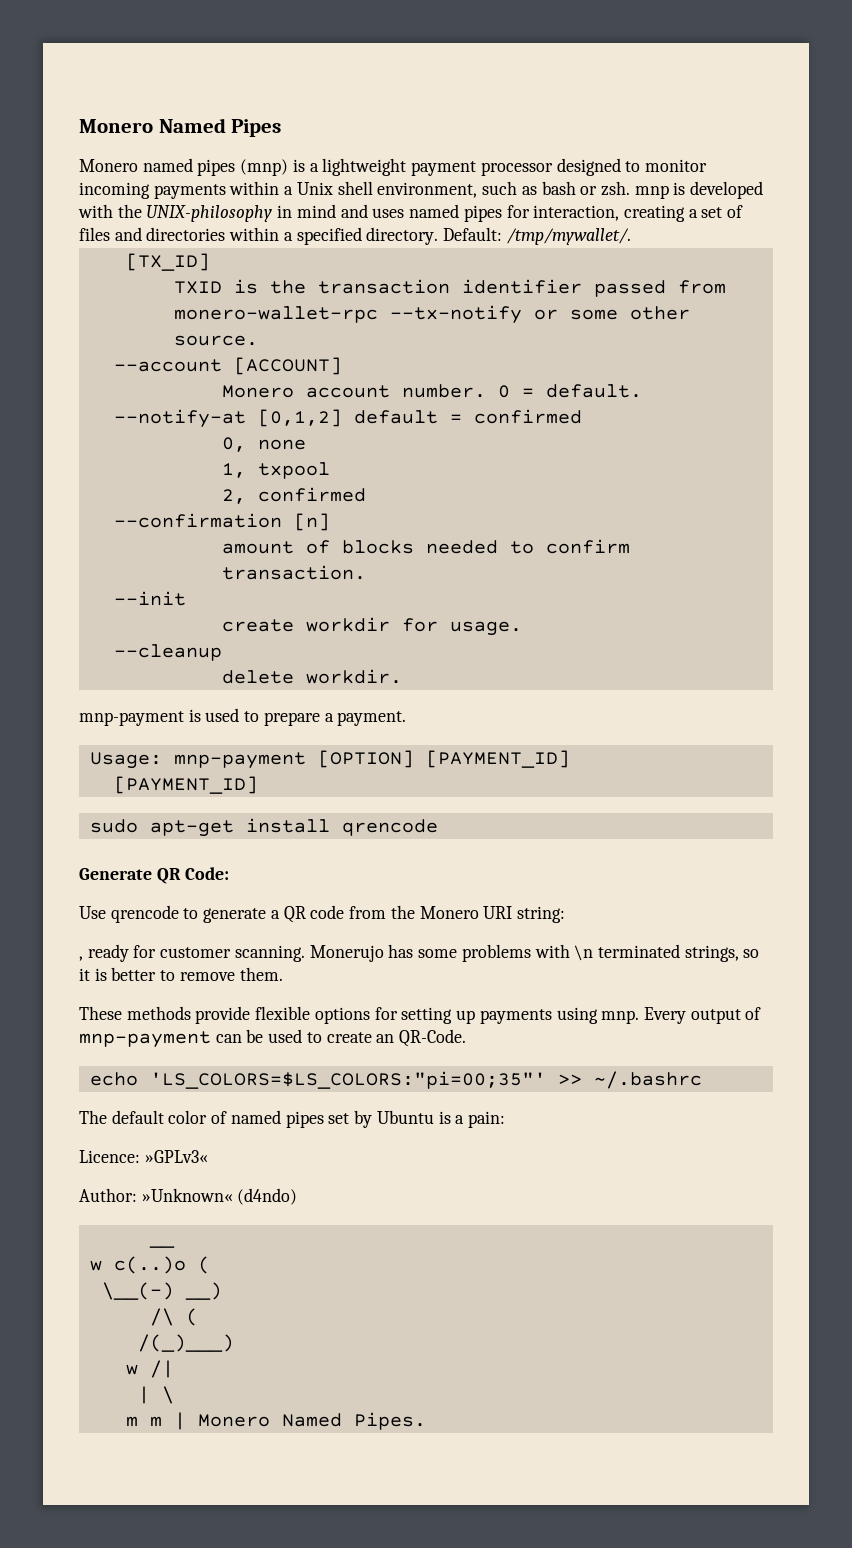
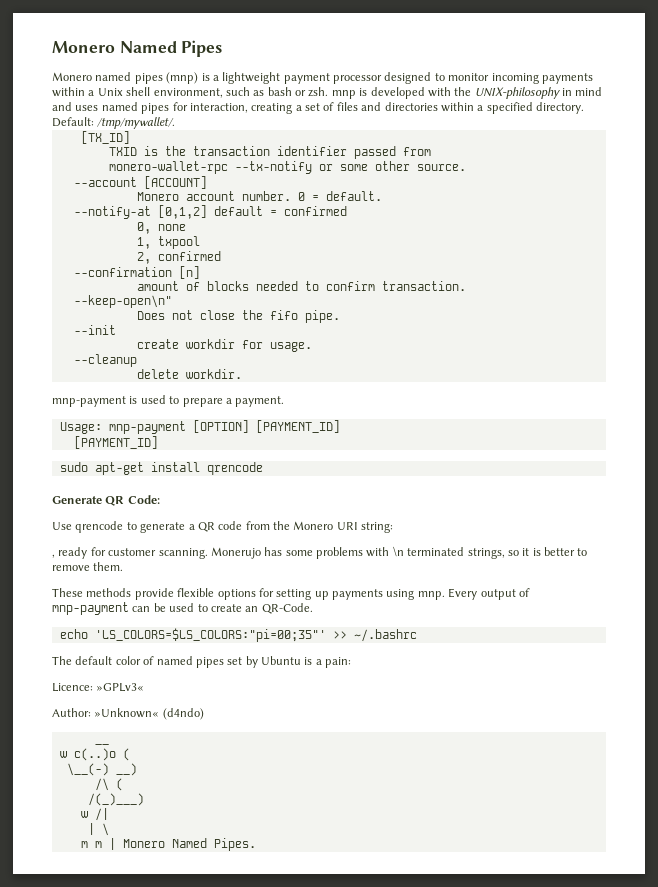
+ --keep-open\n"
+ Does not close the fifo pipe.

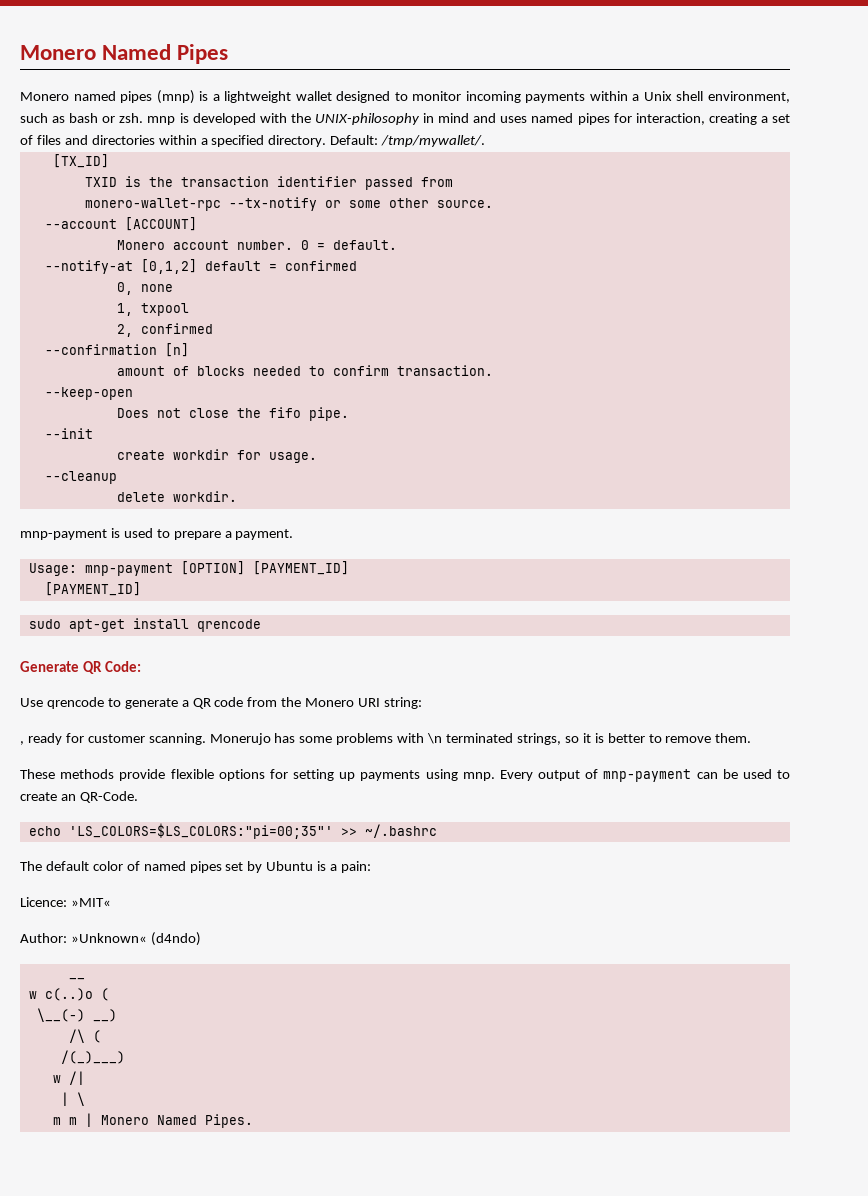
- Monero named pipes (mnp) is a lightweight payment processor designed to monitor incoming payments within a Unix shell environment, such as bash or zsh. mnp is developed with the UNIX-philosophy in mind and uses named pipes for interaction, creating a set of files and directories within a specified directory.
+ Monero named pipes (mnp) is a lightweight wallet designed to monitor incoming payments within a Unix shell environment, such as bash or zsh. mnp is developed with the UNIX-philosophy in mind and uses named pipes for interaction, creating a set of files and directories within a specified directory.
- --keep-open\n"
+ --keep-open
- Licence: »GPLv3«
+ Licence: »MIT«

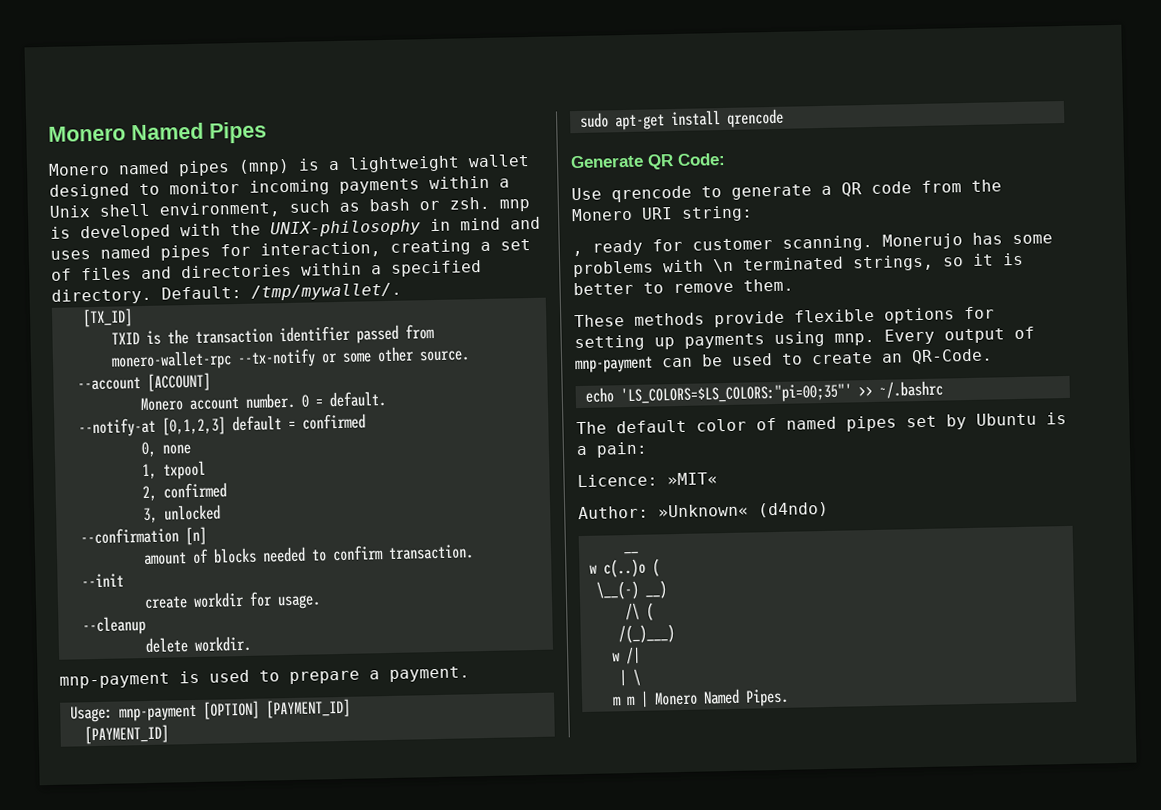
- --notify-at [0,1,2] default = confirmed
+ --notify-at [0,1,2,3] default = confirmed
+ 3, unlocked
- --keep-open
- Does not close the fifo pipe.

